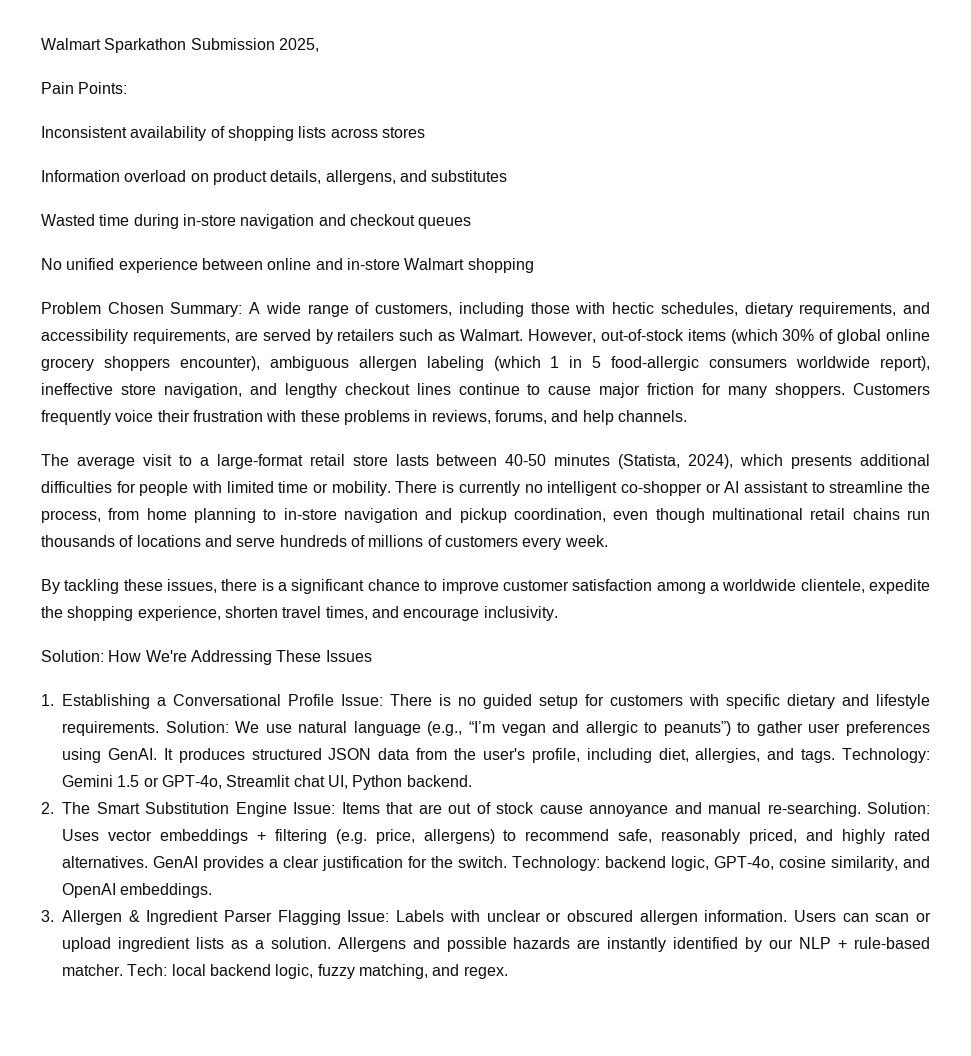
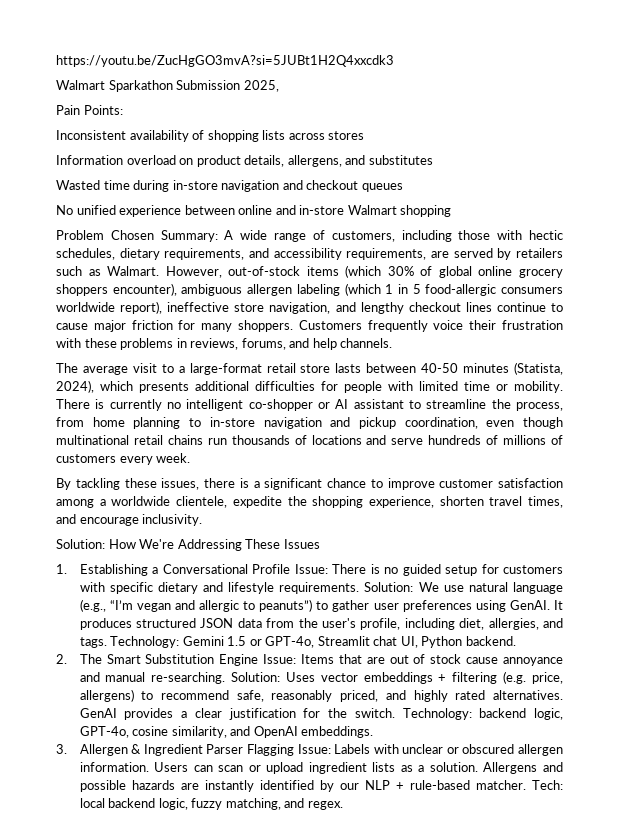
+ https://youtu.be/ZucHgGO3mvA?si=5JUBt1H2Q4xxcdk3

